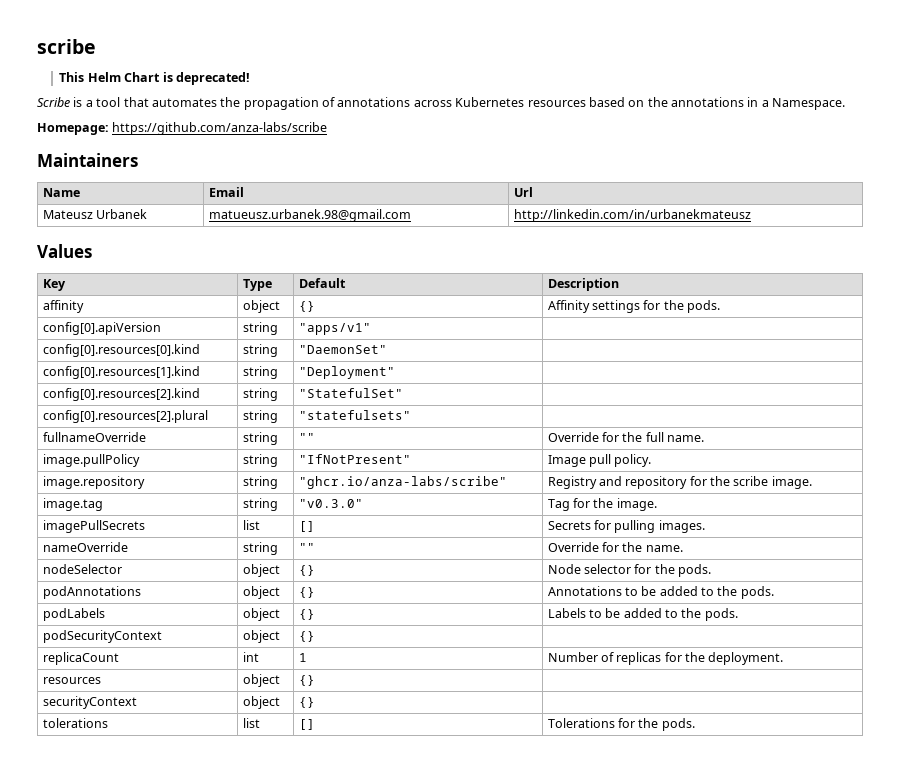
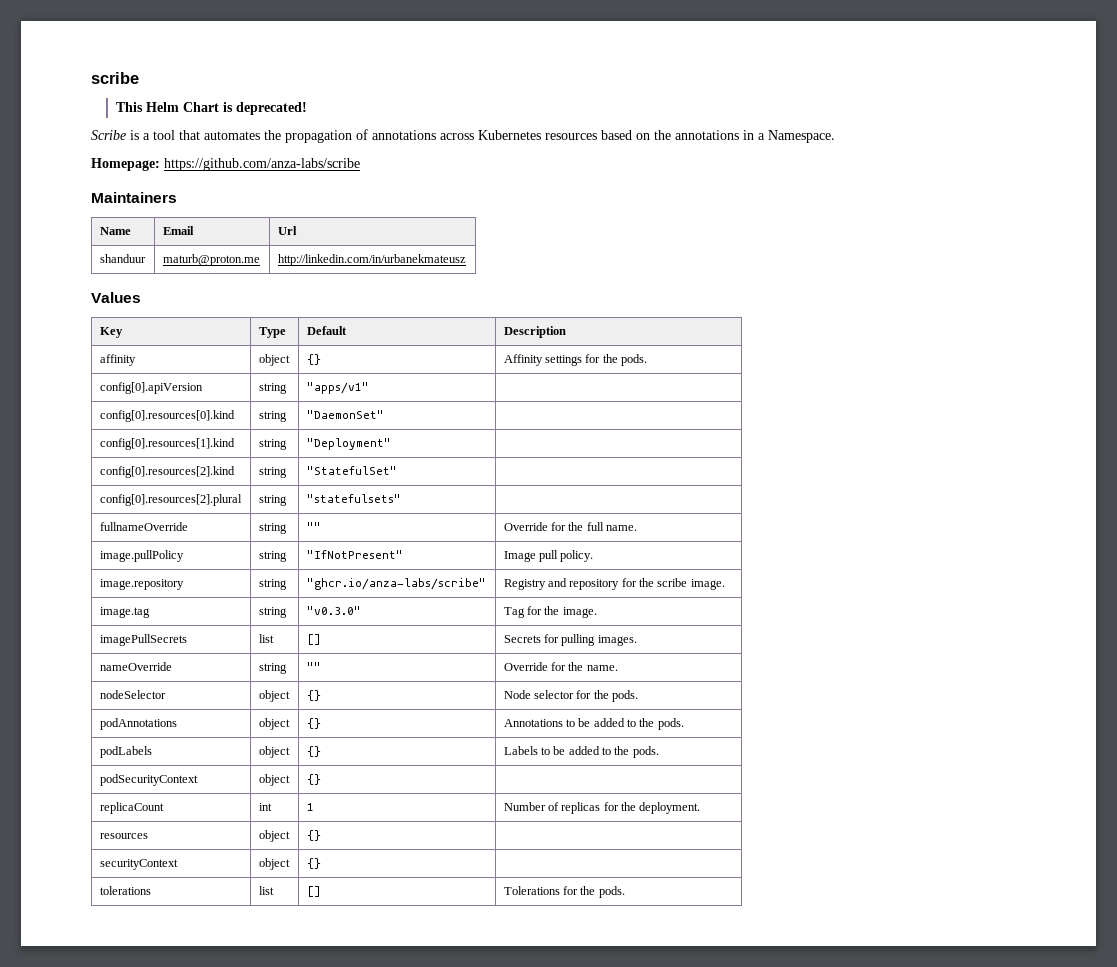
- Mateusz Urbanek | matueusz.urbanek.98@gmail.com | http://linkedin.com/in/urbanekmateusz
+ shanduur | maturb@proton.me | http://linkedin.com/in/urbanekmateusz

